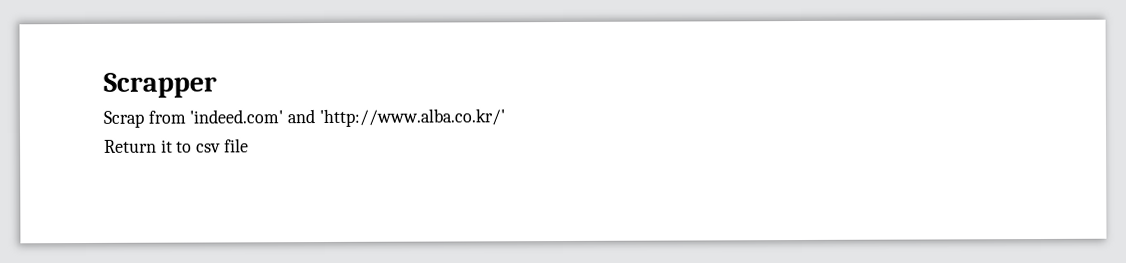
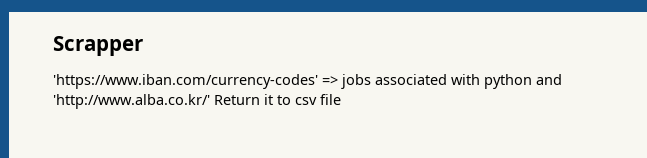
- Scrap from 'indeed.com' and 'http://www.alba.co.kr/'
- Return it to csv file
+ 'https://www.iban.com/currency-codes' => jobs associated with python and 'http://www.alba.co.kr/' Return it to csv file

